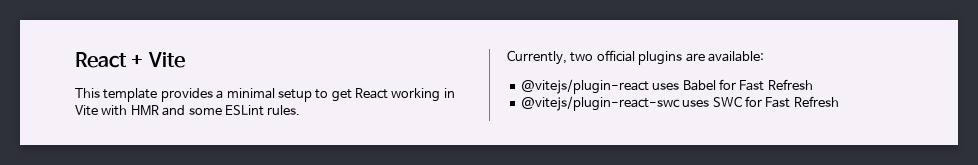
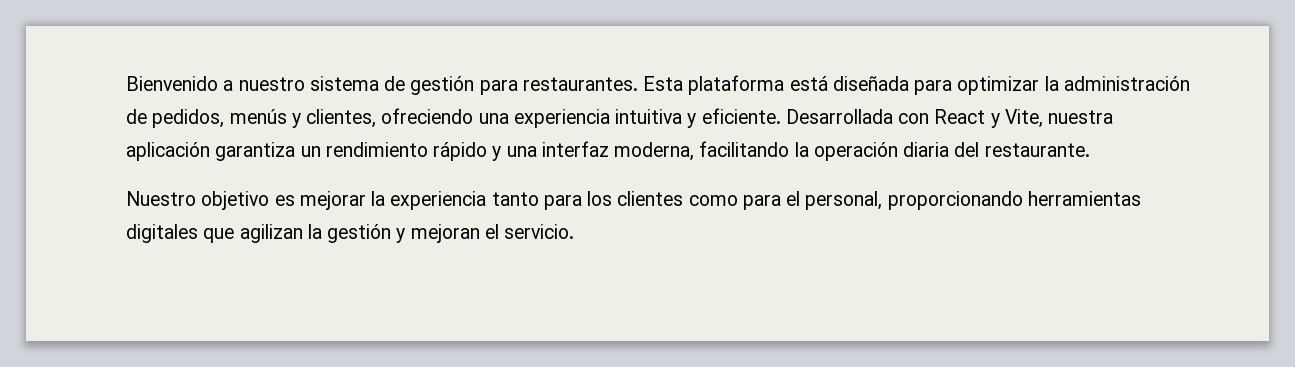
- React + Vite
- This template provides a minimal setup to get React working in Vite with HMR and some ESLint rules.
- Currently, two official plugins are available:
- @vitejs/plugin-react uses Babel for Fast Refresh
- @vitejs/plugin-react-swc uses SWC for Fast Refresh
+ Bienvenido a nuestro sistema de gestión para restaurantes. Esta plataforma está diseñada para optimizar la administración de pedidos, menús y clientes, ofreciendo una experiencia intuitiva y eficiente. Desarrollada con React y Vite, nuestra aplicación garantiza un rendimiento rápido y una interfaz moderna, facilitando la operación diaria del restaurante.
+ Nuestro objetivo es mejorar la experiencia tanto para los clientes como para el personal, proporcionando herramientas digitales que agilizan la gestión y mejoran el servicio.

